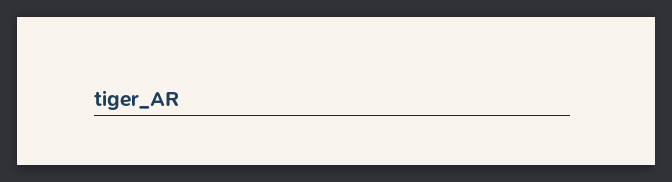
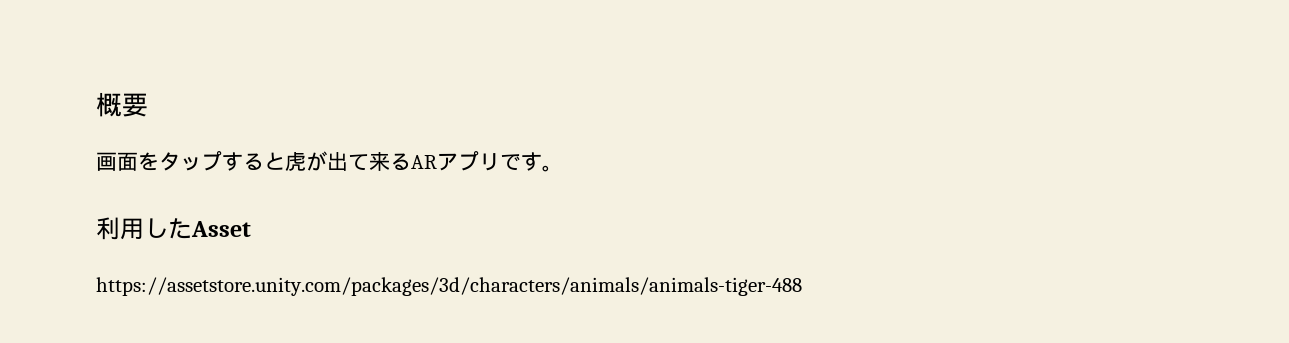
- tiger_AR
+ 概要
+ 画面をタップすると虎が出て来るARアプリです。
+ 利用したAsset
+ https://assetstore.unity.com/packages/3d/characters/animals/animals-tiger-488

